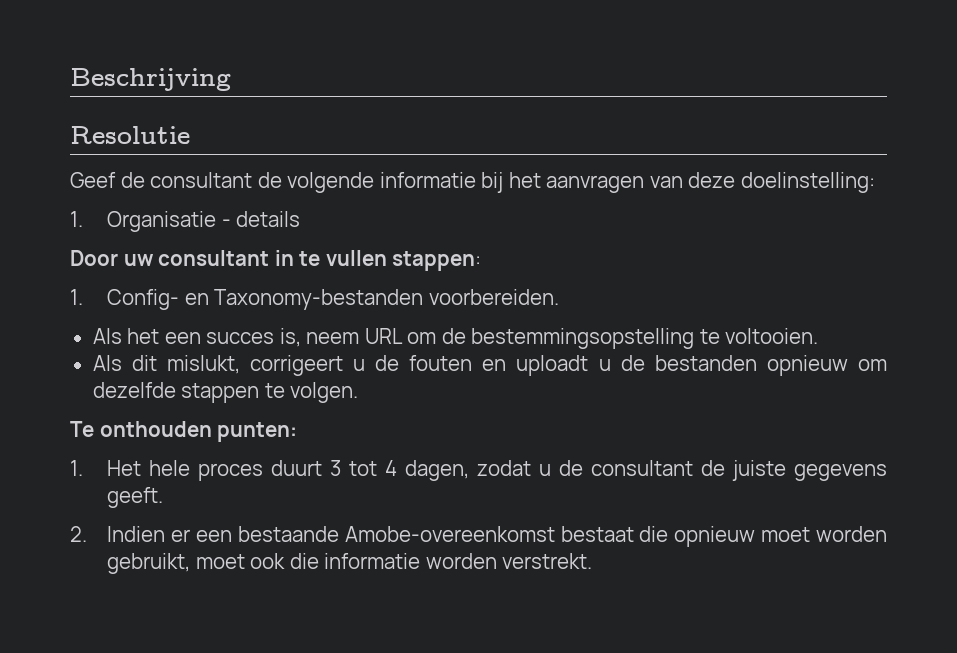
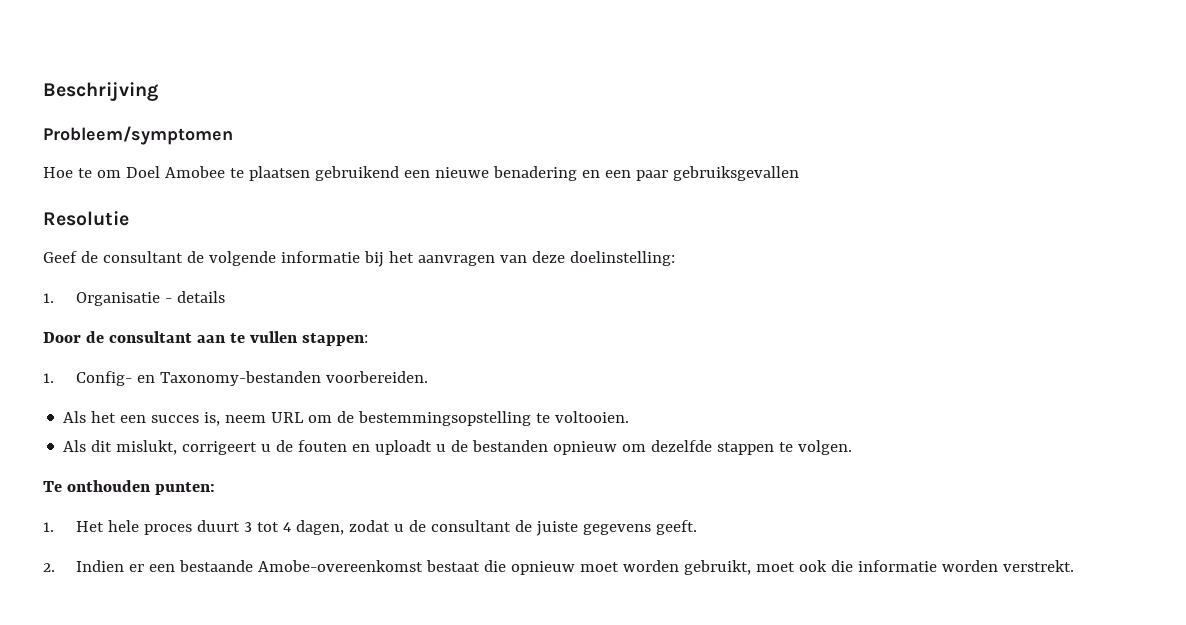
+ Probleem/symptomen
+ Hoe te om Doel Amobee te plaatsen gebruikend een nieuwe benadering en een paar gebruiksgevallen
- Door uw consultant in te vullen stappen:
+ Door de consultant aan te vullen stappen:

